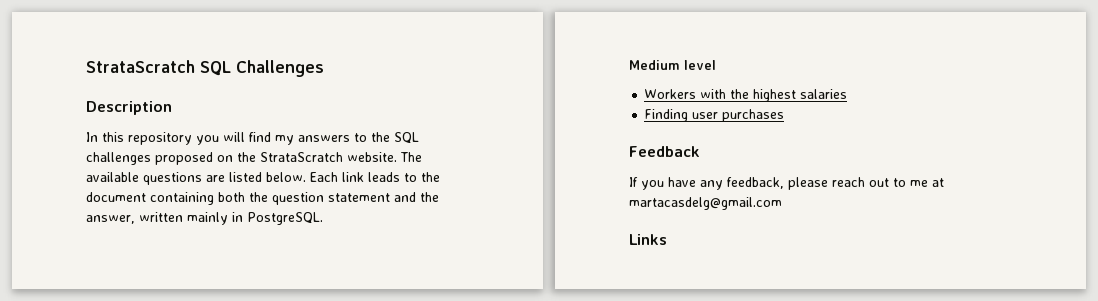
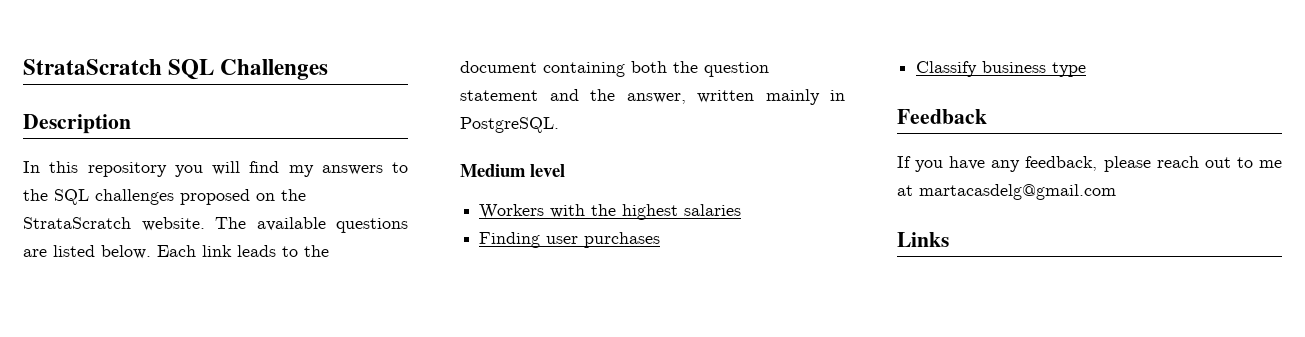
+ Classify business type

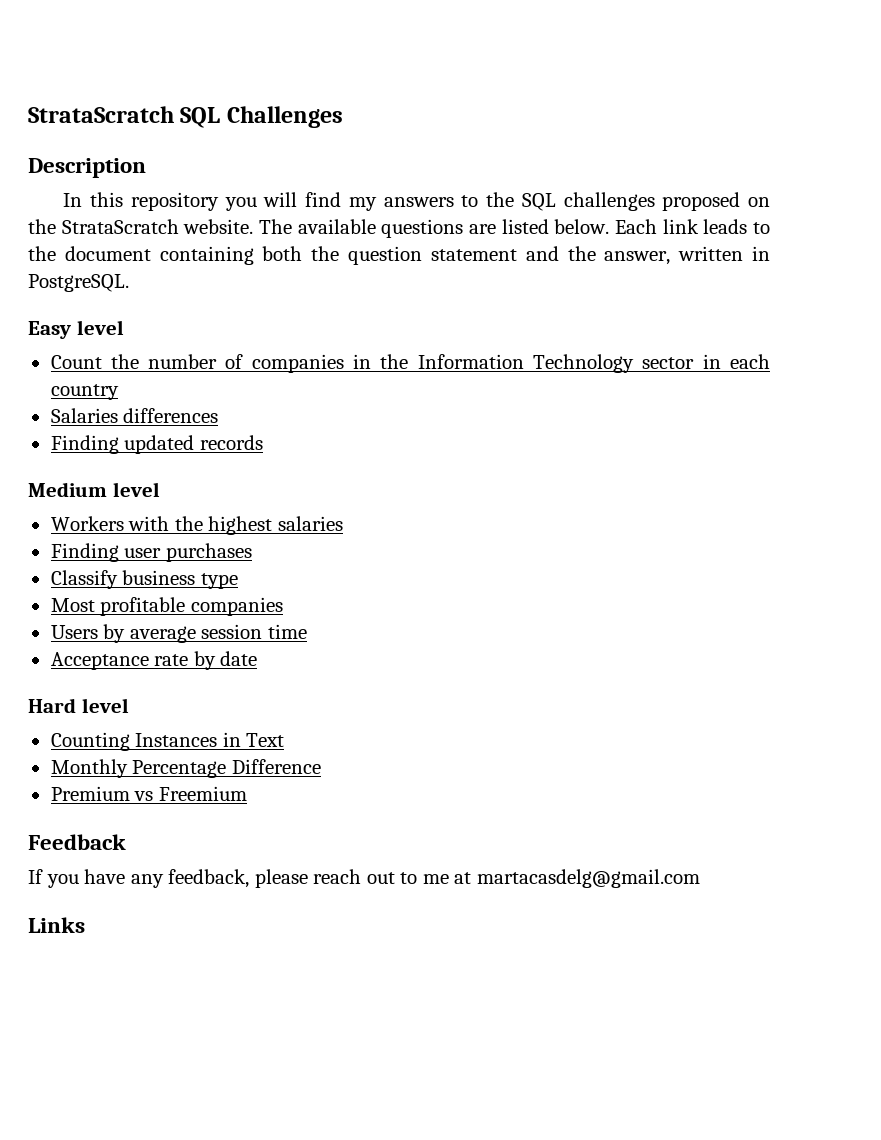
- Each link leads to the document containing both the question statement and the answer, written mainly in PostgreSQL.
+ Each link leads to the document containing both the question statement and the answer, written in PostgreSQL.
+ Easy level
+ Count the number of companies in the Information Technology sector in each country
+ Salaries differences
+ Finding updated records
+ Most profitable companies
+ Users by average session time
+ Acceptance rate by date
+ Hard level
+ Counting Instances in Text
+ Monthly Percentage Difference
+ Premium vs Freemium

